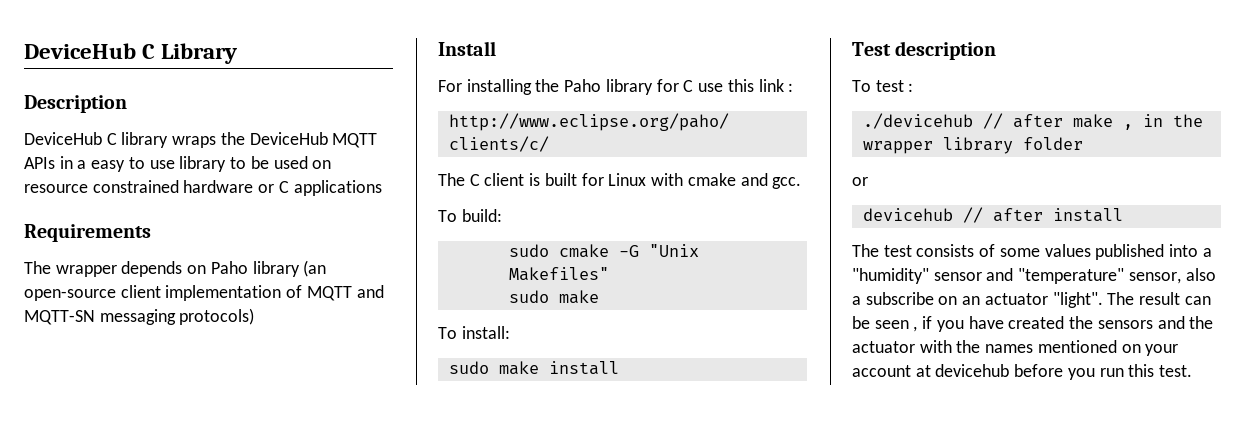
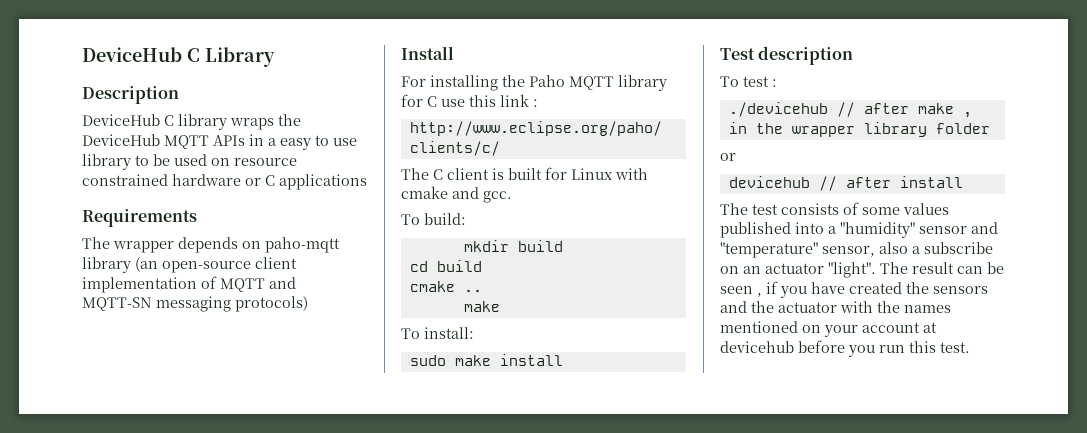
- The wrapper depends on Paho library (an open-source client implementation of MQTT and MQTT-SN messaging protocols)
+ The wrapper depends on paho-mqtt library (an open-source client implementation of MQTT and MQTT-SN messaging protocols)
- For installing the Paho library for C use this link :
+ For installing the Paho MQTT library for C use this link :
- sudo cmake -G "Unix Makefiles"
- sudo make
+ mkdir build
+ cd build
+ cmake ..
+ make

